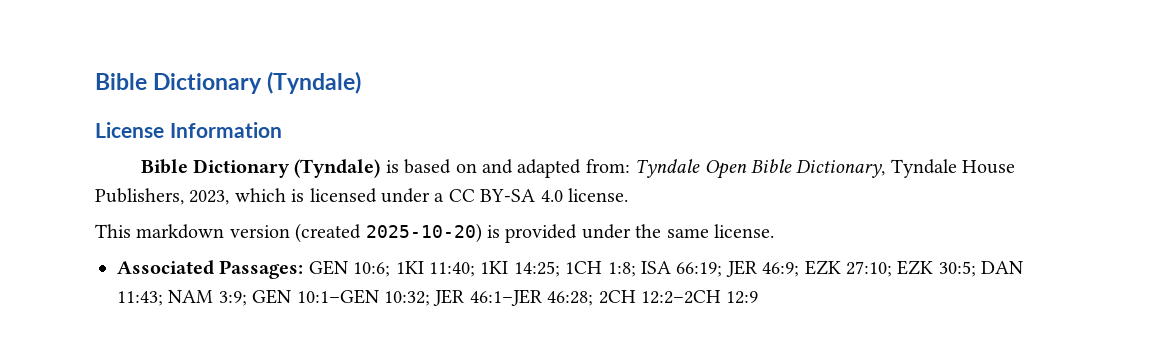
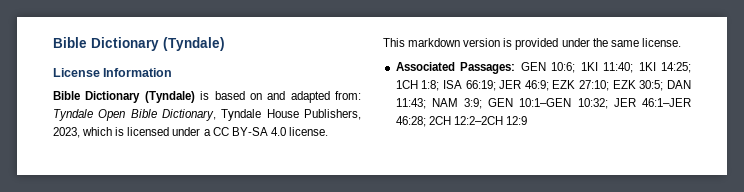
- This markdown version (created 2025-10-20) is provided under the same license.
+ This markdown version is provided under the same license.

